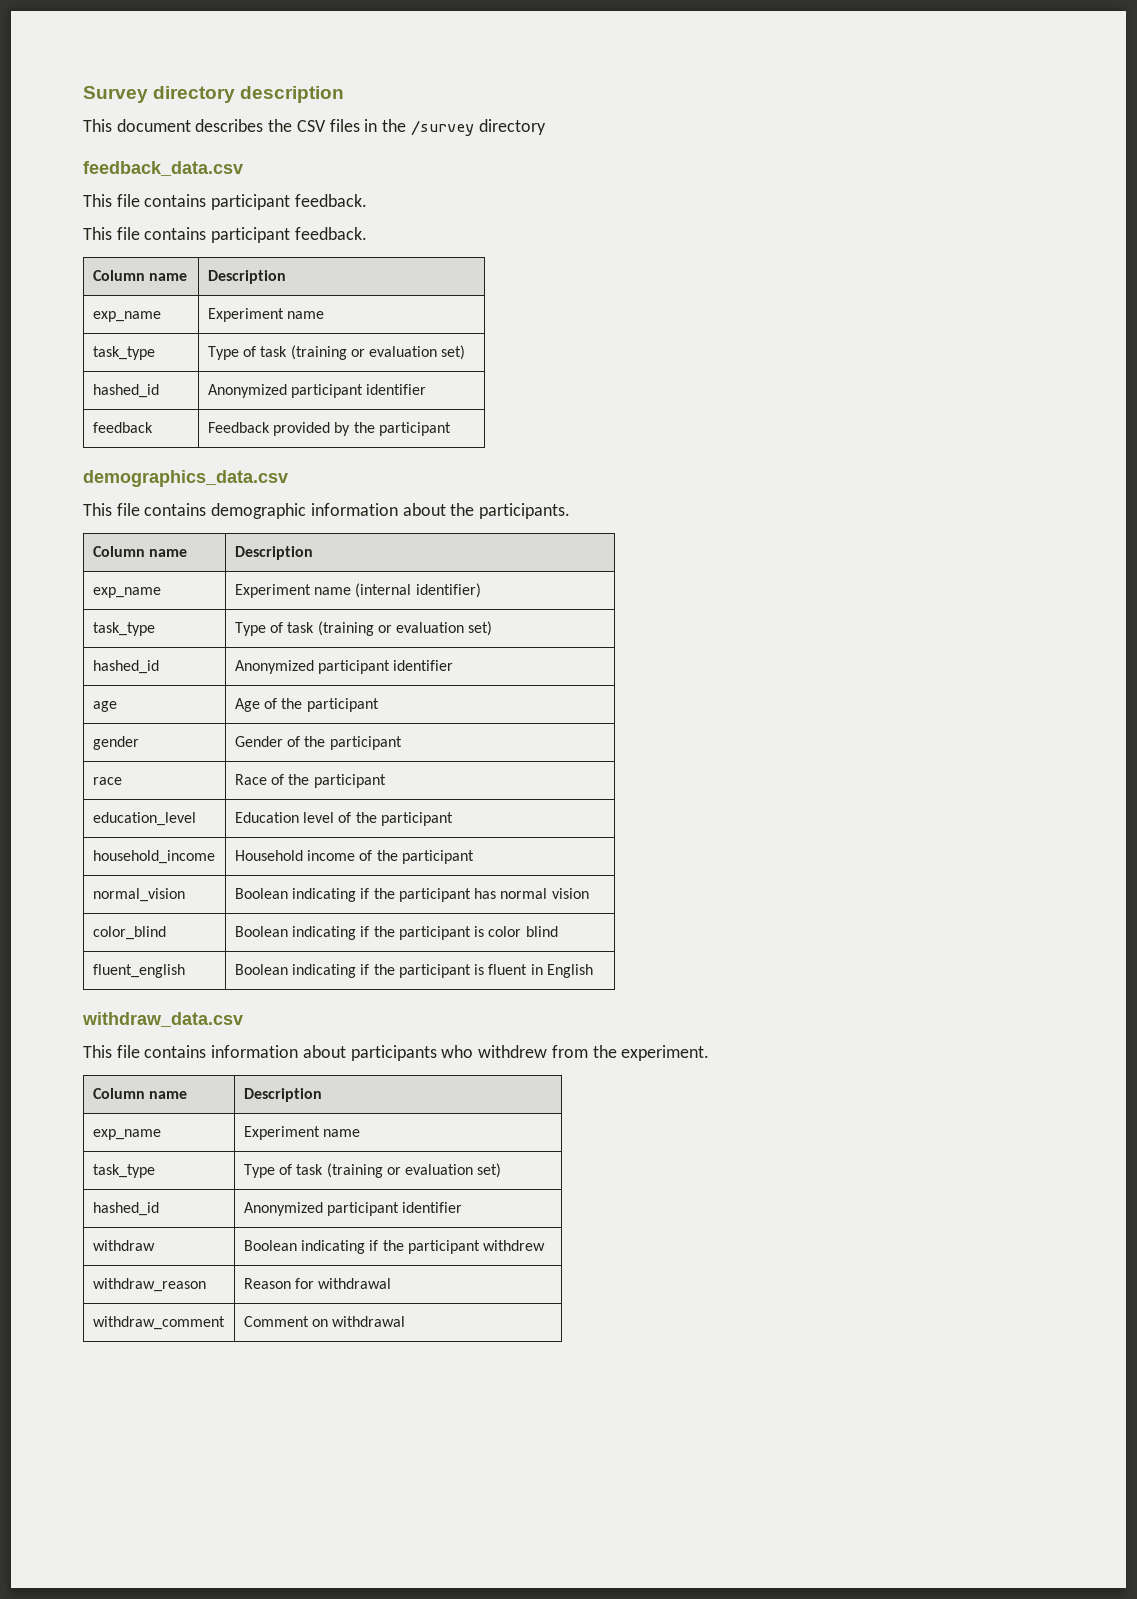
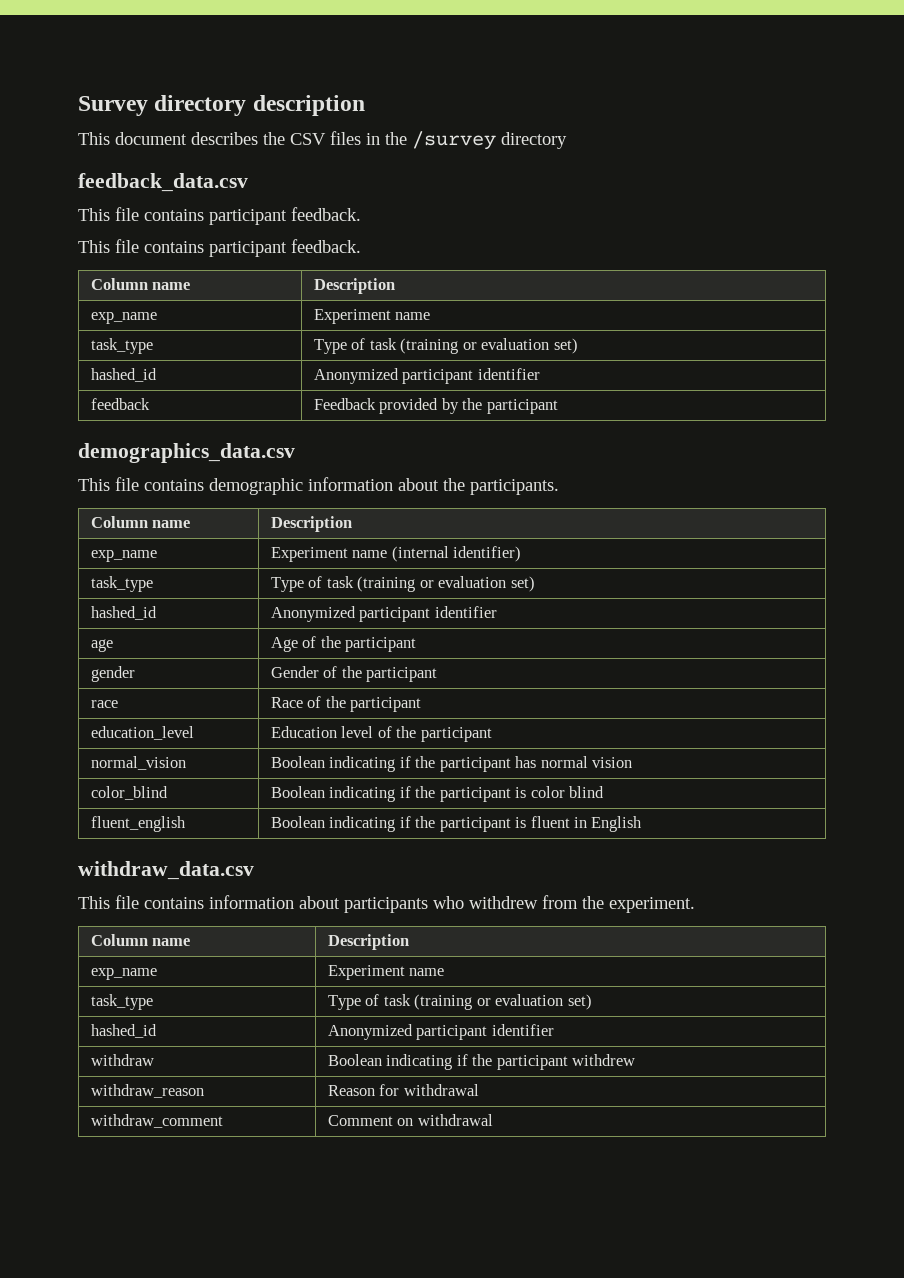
- household_income | Household income of the participant

